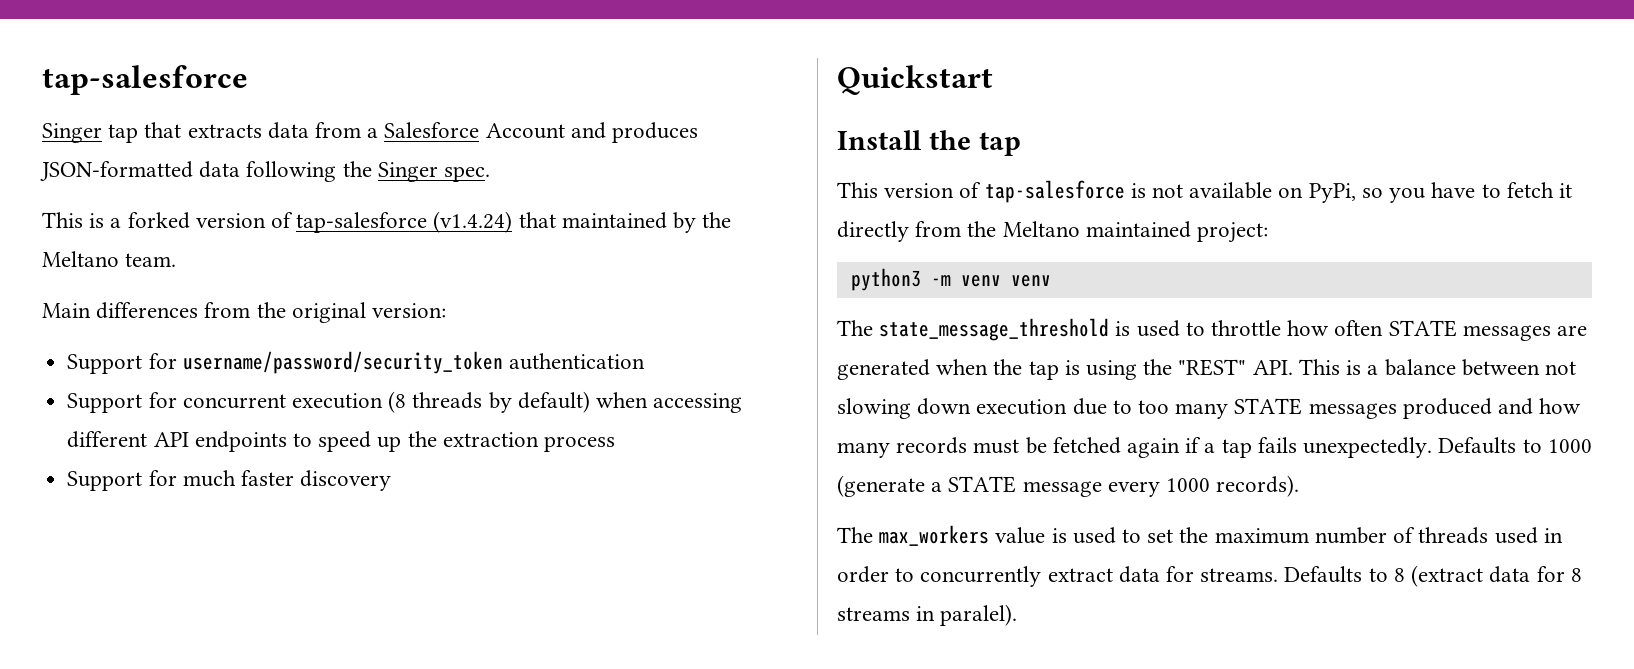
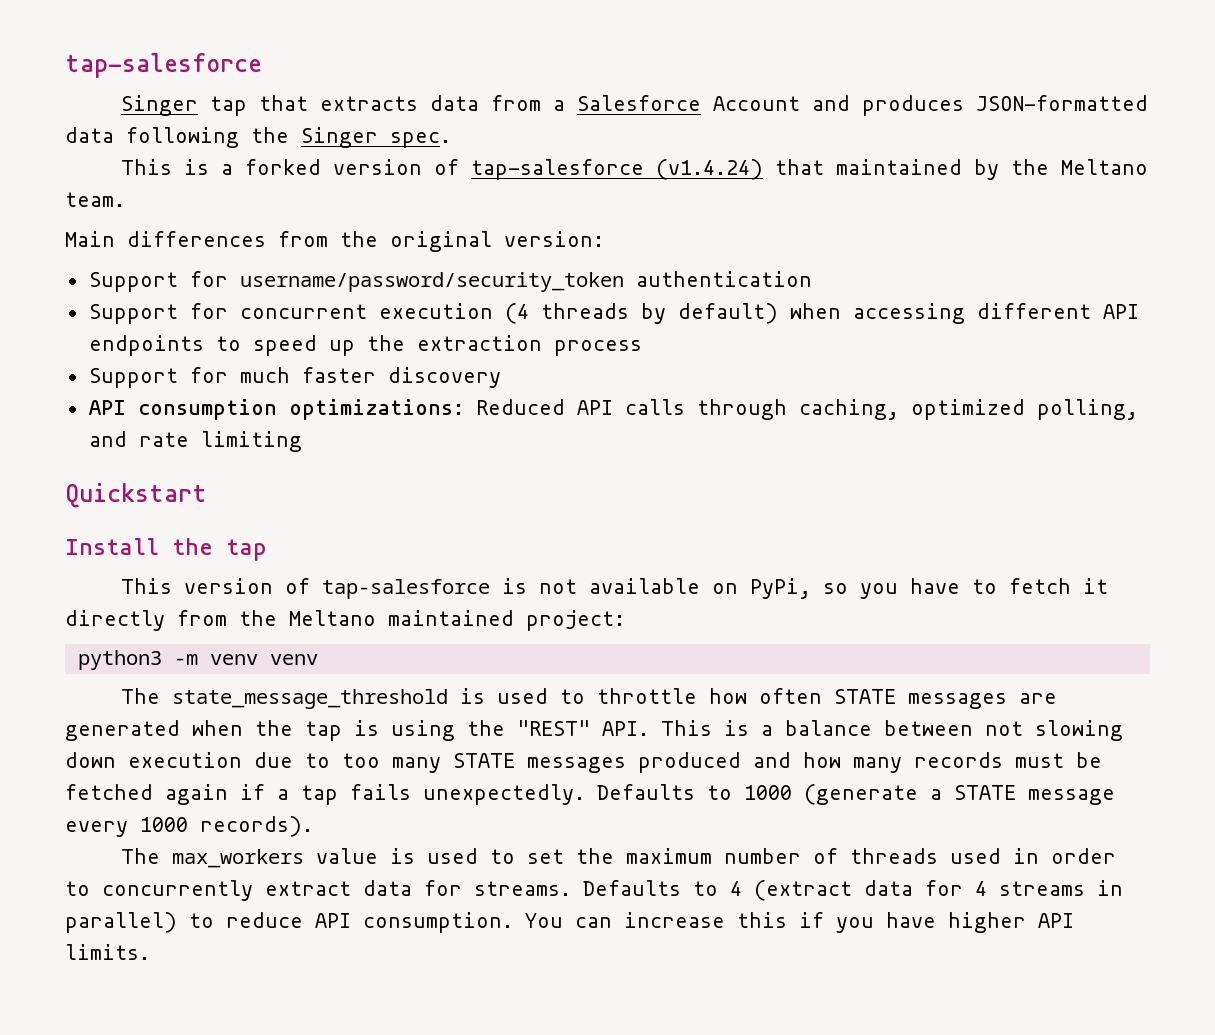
- Support for concurrent execution (8 threads by default) when accessing different API endpoints to speed up the extraction process
+ Support for concurrent execution (4 threads by default) when accessing different API endpoints to speed up the extraction process
+ API consumption optimizations: Reduced API calls through caching, optimized polling, and rate limiting
- Defaults to 8 (extract data for 8 streams in paralel).
+ Defaults to 4 (extract data for 4 streams in parallel) to reduce API consumption. You can increase this if you have higher API limits.

